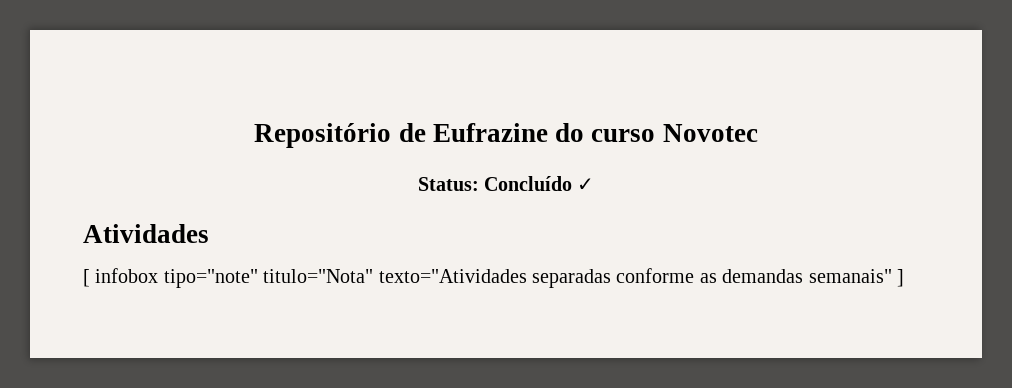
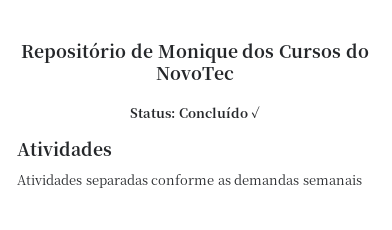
- Repositório de Eufrazine do curso Novotec
+ Repositório de Monique dos Cursos do NovoTec
- [ infobox tipo="note" titulo="Nota" texto="Atividades separadas conforme as demandas semanais" ]
+ Atividades separadas conforme as demandas semanais

